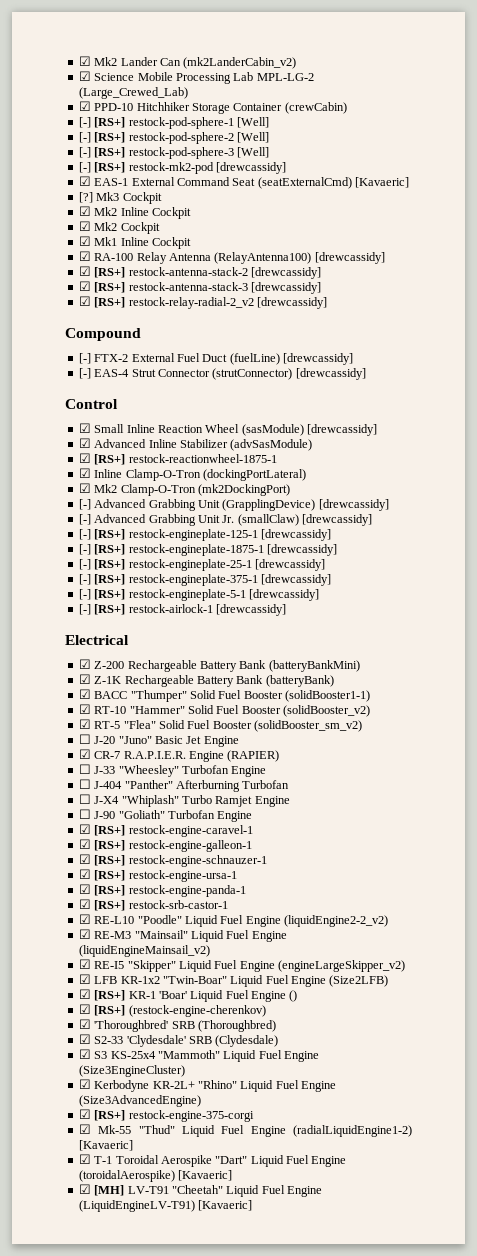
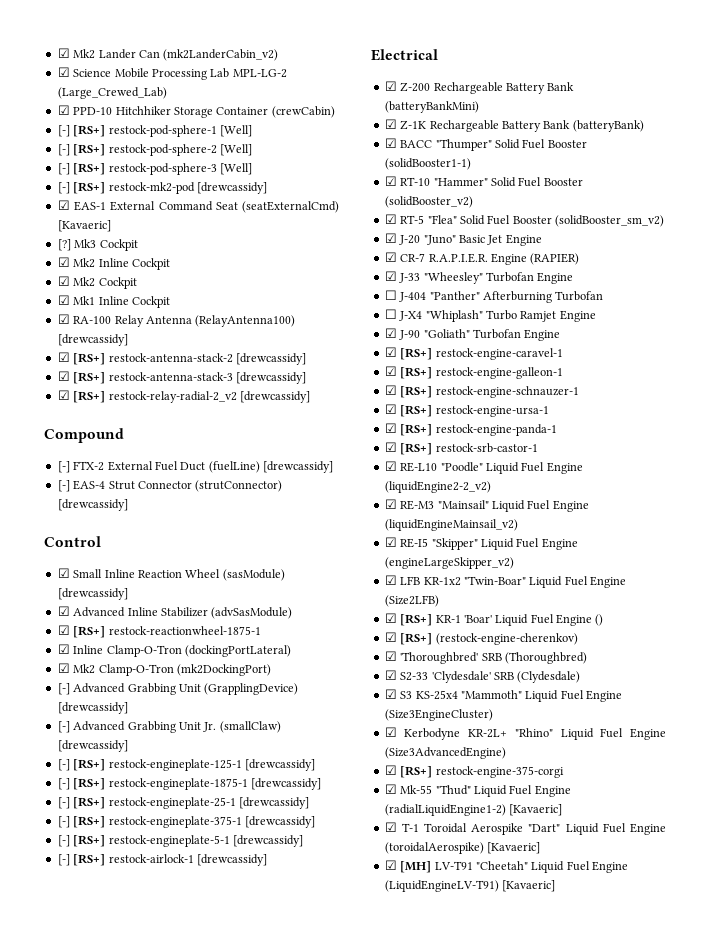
- ☐ J-20 "Juno" Basic Jet Engine
+ ☑ J-20 "Juno" Basic Jet Engine
- ☐ J-33 "Wheesley" Turbofan Engine
+ ☑ J-33 "Wheesley" Turbofan Engine
- ☐ J-90 "Goliath" Turbofan Engine
+ ☑ J-90 "Goliath" Turbofan Engine

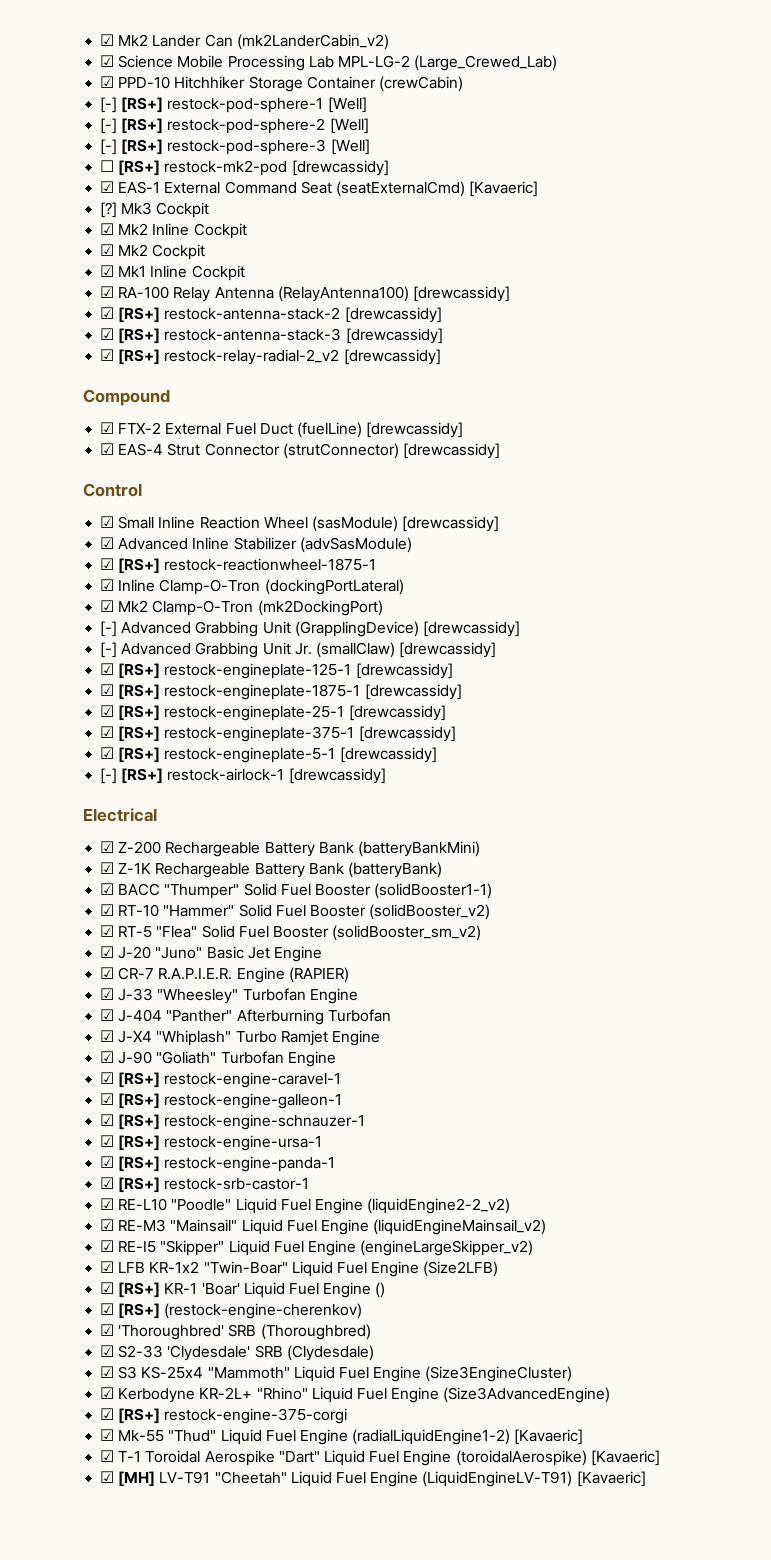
- [-] [RS+] restock-mk2-pod [drewcassidy]
+ ☐ [RS+] restock-mk2-pod [drewcassidy]
- [-] FTX-2 External Fuel Duct (fuelLine) [drewcassidy]
+ ☑ FTX-2 External Fuel Duct (fuelLine) [drewcassidy]
- [-] EAS-4 Strut Connector (strutConnector) [drewcassidy]
+ ☑ EAS-4 Strut Connector (strutConnector) [drewcassidy]
- [-] [RS+] restock-engineplate-125-1 [drewcassidy]
+ ☑ [RS+] restock-engineplate-125-1 [drewcassidy]
- [-] [RS+] restock-engineplate-1875-1 [drewcassidy]
+ ☑ [RS+] restock-engineplate-1875-1 [drewcassidy]
- [-] [RS+] restock-engineplate-25-1 [drewcassidy]
+ ☑ [RS+] restock-engineplate-25-1 [drewcassidy]
- [-] [RS+] restock-engineplate-375-1 [drewcassidy]
+ ☑ [RS+] restock-engineplate-375-1 [drewcassidy]
- [-] [RS+] restock-engineplate-5-1 [drewcassidy]
+ ☑ [RS+] restock-engineplate-5-1 [drewcassidy]
- ☐ J-404 "Panther" Afterburning Turbofan
+ ☑ J-404 "Panther" Afterburning Turbofan
- ☐ J-X4 "Whiplash" Turbo Ramjet Engine
+ ☑ J-X4 "Whiplash" Turbo Ramjet Engine

